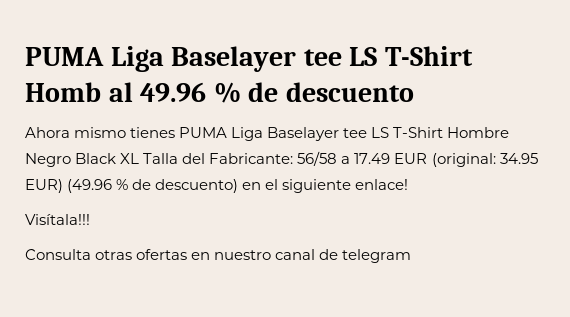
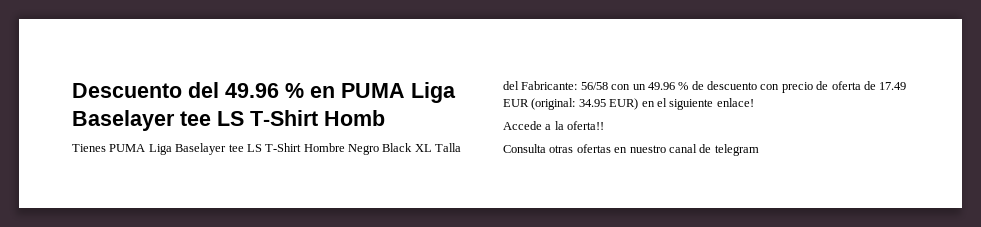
- PUMA Liga Baselayer tee LS T-Shirt Homb al 49.96 % de descuento
- Ahora mismo tienes PUMA Liga Baselayer tee LS T-Shirt Hombre Negro Black XL Talla del Fabricante: 56/58 a 17.49 EUR (original: 34.95 EUR) (49.96 % de descuento) en el siguiente enlace!
+ Descuento del 49.96 % en PUMA Liga Baselayer tee LS T-Shirt Homb
+ Tienes PUMA Liga Baselayer tee LS T-Shirt Hombre Negro Black XL Talla del Fabricante: 56/58 con un 49.96 % de descuento con precio de oferta de 17.49 EUR (original: 34.95 EUR) en el siguiente enlace!
- Visítala!!!
+ Accede a la oferta!!

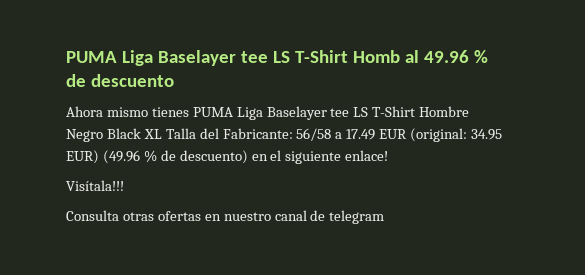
- Descuento del 49.96 % en PUMA Liga Baselayer tee LS T-Shirt Homb
- Tienes PUMA Liga Baselayer tee LS T-Shirt Hombre Negro Black XL Talla del Fabricante: 56/58 con un 49.96 % de descuento con precio de oferta de 17.49 EUR (original: 34.95 EUR) en el siguiente enlace!
+ PUMA Liga Baselayer tee LS T-Shirt Homb al 49.96 % de descuento
+ Ahora mismo tienes PUMA Liga Baselayer tee LS T-Shirt Hombre Negro Black XL Talla del Fabricante: 56/58 a 17.49 EUR (original: 34.95 EUR) (49.96 % de descuento) en el siguiente enlace!
- Accede a la oferta!!
+ Visítala!!!

